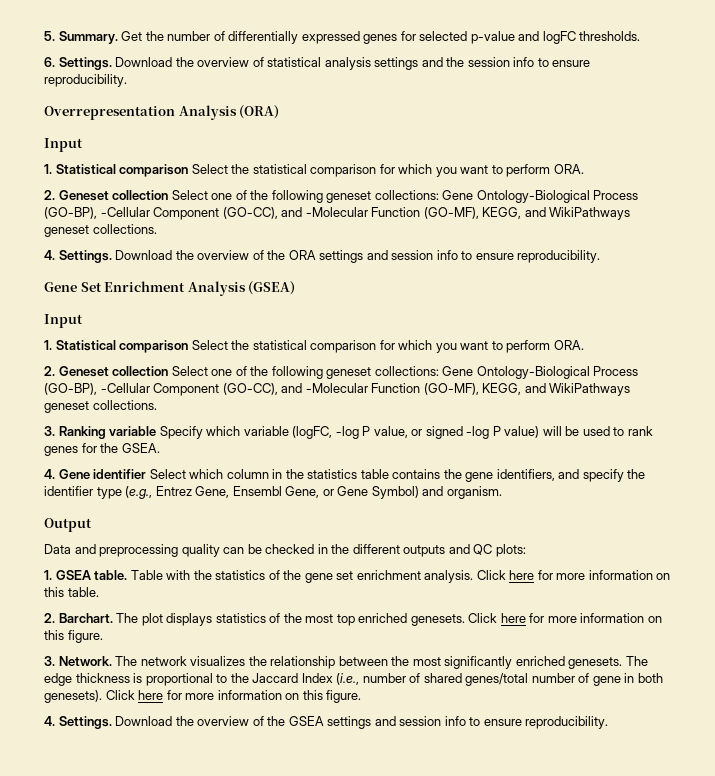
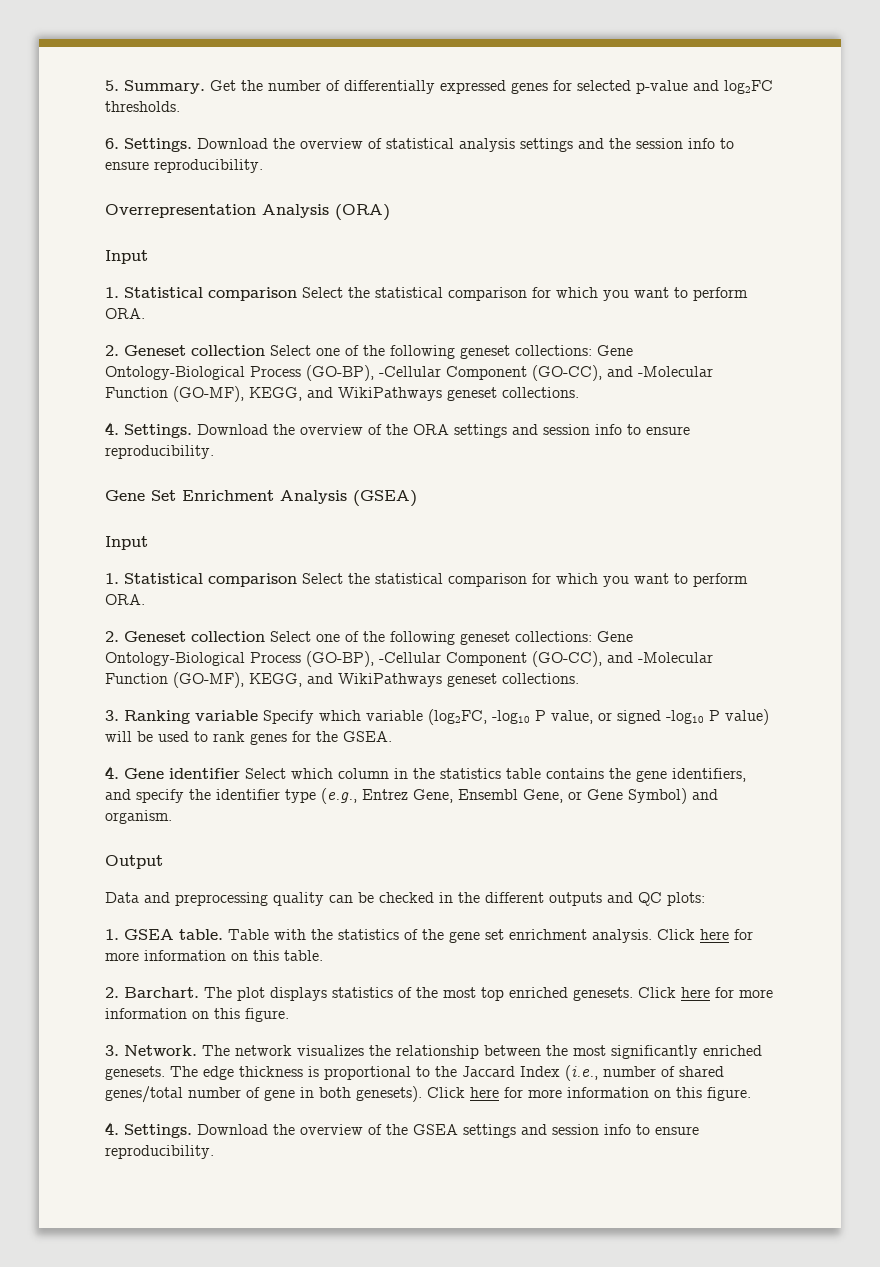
- Get the number of differentially expressed genes for selected p-value and logFC thresholds.
+ Get the number of differentially expressed genes for selected p-value and log2FC thresholds.
- 3. Ranking variable Specify which variable (logFC, -log P value, or signed -log P value) will be used to rank genes for the GSEA.
+ 3. Ranking variable Specify which variable (log2FC, -log10 P value, or signed -log10 P value) will be used to rank genes for the GSEA.

